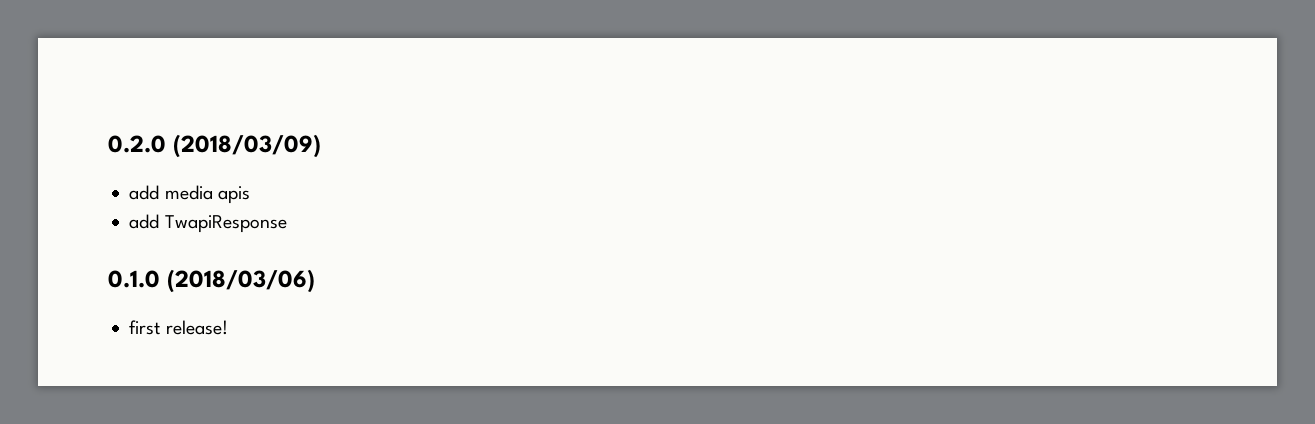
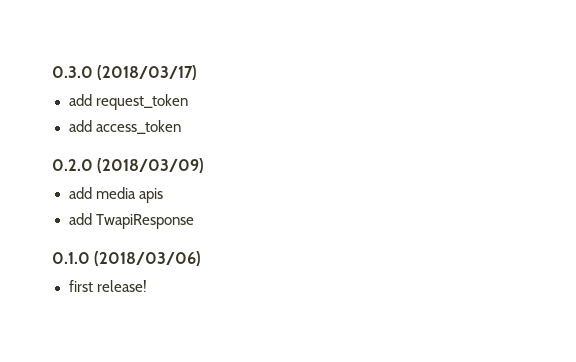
+ 0.3.0 (2018/03/17)
+ add request_token
+ add access_token

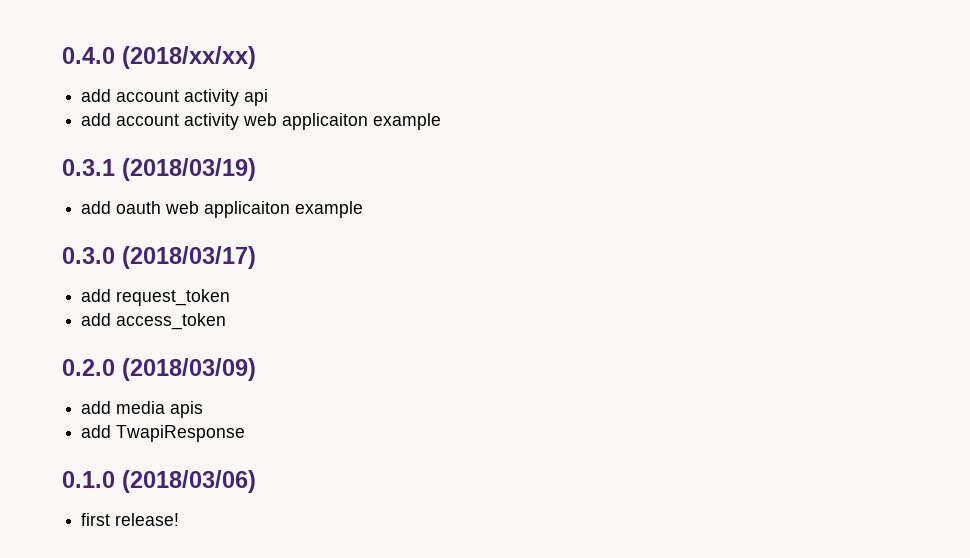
+ 0.4.0 (2018/xx/xx)
+ add account activity api
+ add account activity web applicaiton example
+ 0.3.1 (2018/03/19)
+ add oauth web applicaiton example

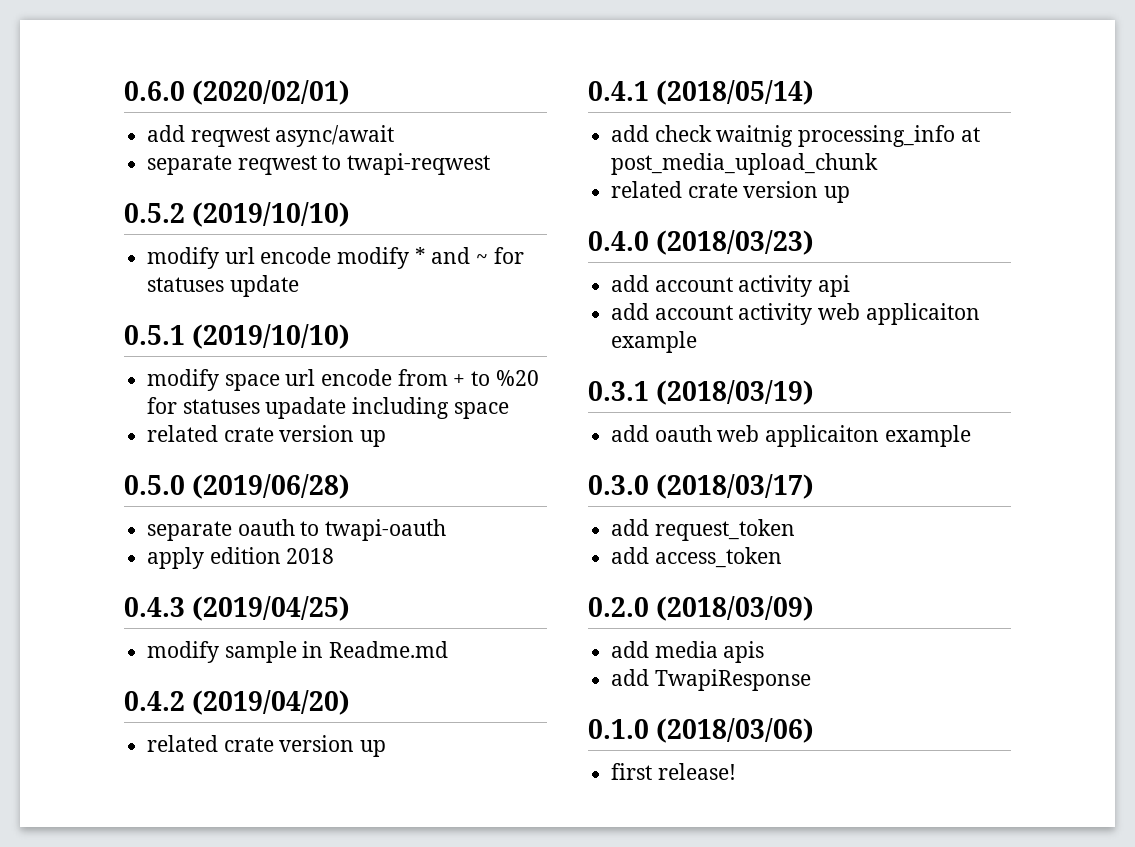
- 0.4.0 (2018/xx/xx)
+ 0.6.0 (2020/02/01)
+ add reqwest async/await
+ separate reqwest to twapi-reqwest
+ 0.5.2 (2019/10/10)
+ modify url encode modify * and ~ for statuses update
+ 0.5.1 (2019/10/10)
+ modify space url encode from + to %20 for statuses upadate including space
+ related crate version up
+ 0.5.0 (2019/06/28)
+ separate oauth to twapi-oauth
+ apply edition 2018
+ 0.4.3 (2019/04/25)
+ modify sample in Readme.md
+ 0.4.2 (2019/04/20)
+ related crate version up
+ 0.4.1 (2018/05/14)
+ add check waitnig processing_info at post_media_upload_chunk
+ related crate version up
+ 0.4.0 (2018/03/23)

